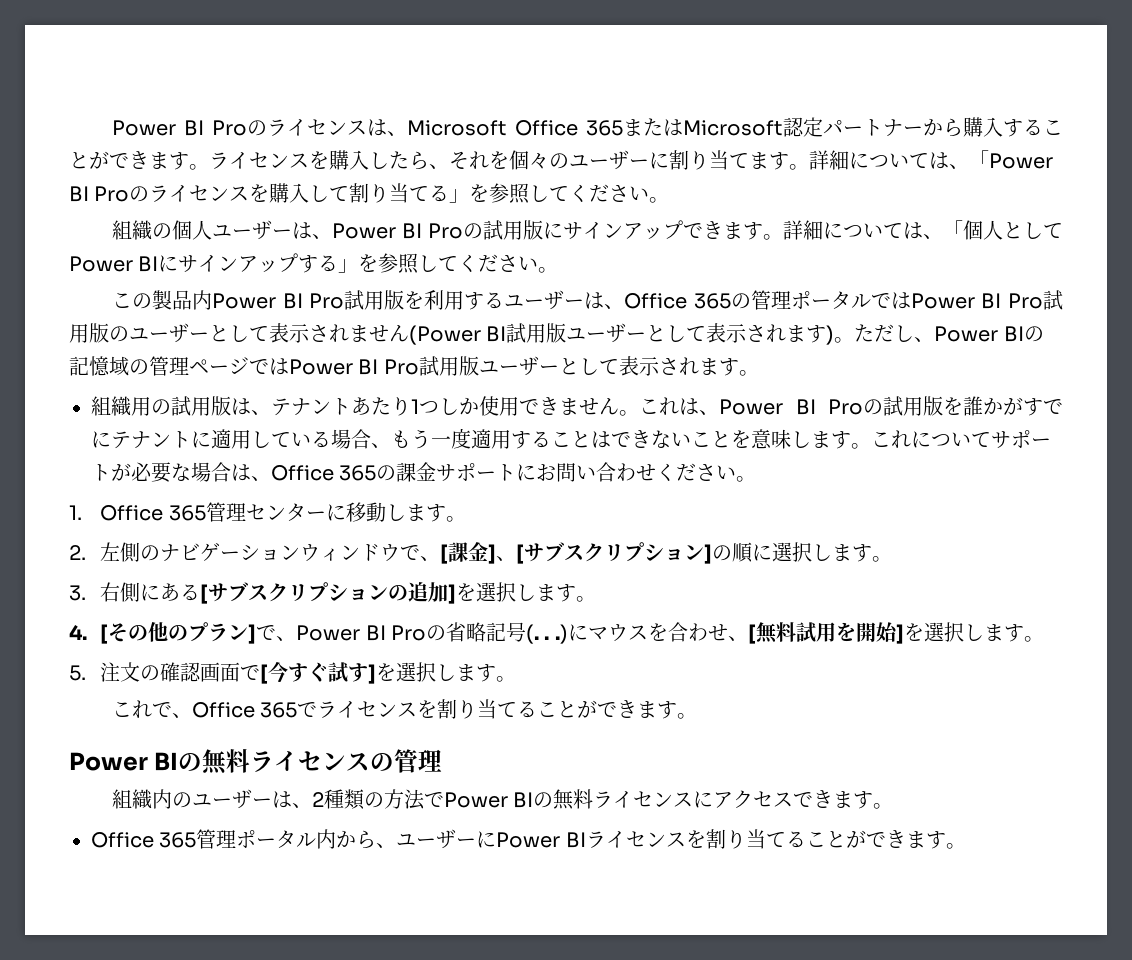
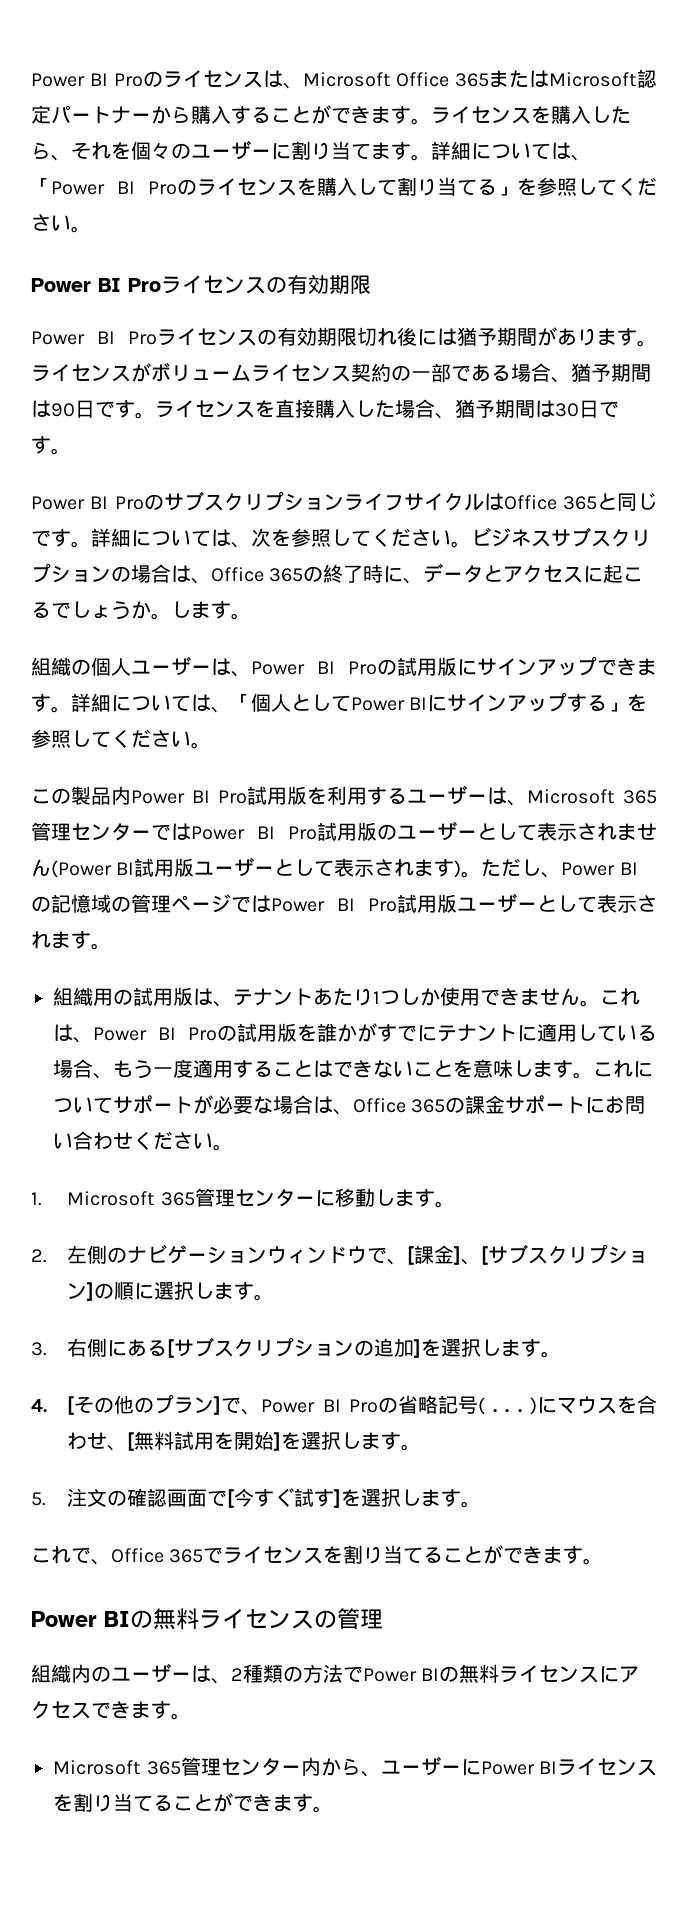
  詳細については、「Power BI Proのライセンスを購入して割り当てる」を参照してください。
+ Power BI Proライセンスの有効期限
+ Power BI Proライセンスの有効期限切れ後には猶予期間があります。ライセンスがボリュームライセンス契約の一部である場合、猶予期間は90日です。ライセンスを直接購入した場合、猶予期間は30日です。
+ Power BI ProのサブスクリプションライフサイクルはOffice 365と同じです。詳細については、次を参照してください。ビジネスサブスクリプションの場合は、Office 365の終了時に、データとアクセスに起こるでしょうか。します。
- この製品内Power BI Pro試用版を利用するユーザーは、Office 365の管理ポータルではPower BI Pro試用版のユーザーとして表示されません(Power BI試用版ユーザーとして表示されます)。
+ この製品内Power BI Pro試用版を利用するユーザーは、Microsoft 365管理センターではPower BI Pro試用版のユーザーとして表示されません(Power BI試用版ユーザーとして表示されます)。
- 1. Office 365管理センターに移動します。
+ 1. Microsoft 365管理センターに移動します。
- 4. [その他のプラン]で、Power BI Proの省略記号(. . .)にマウスを合わせ、[無料試用を開始]を選択します。
+ 4. [その他のプラン]で、Power BI Proの省略記号( . . . )にマウスを合わせ、[無料試用を開始]を選択します。
- Office 365管理ポータル内から、ユーザーにPower BIライセンスを割り当てることができます。
+ Microsoft 365管理センター内から、ユーザーにPower BIライセンスを割り当てることができます。

